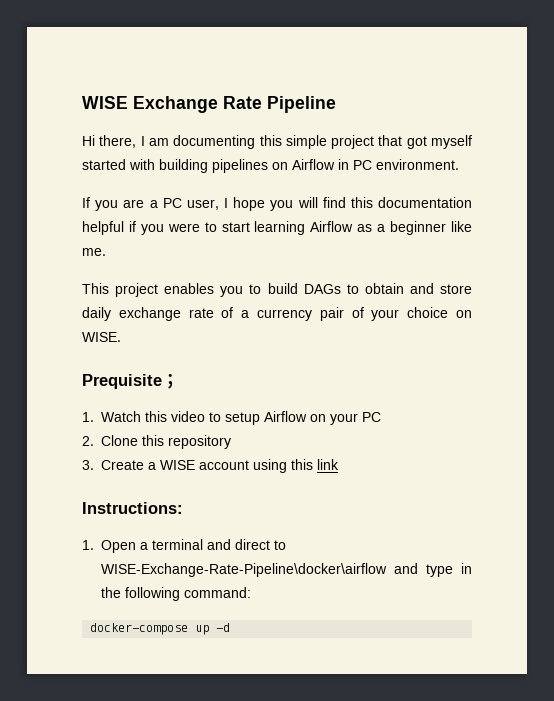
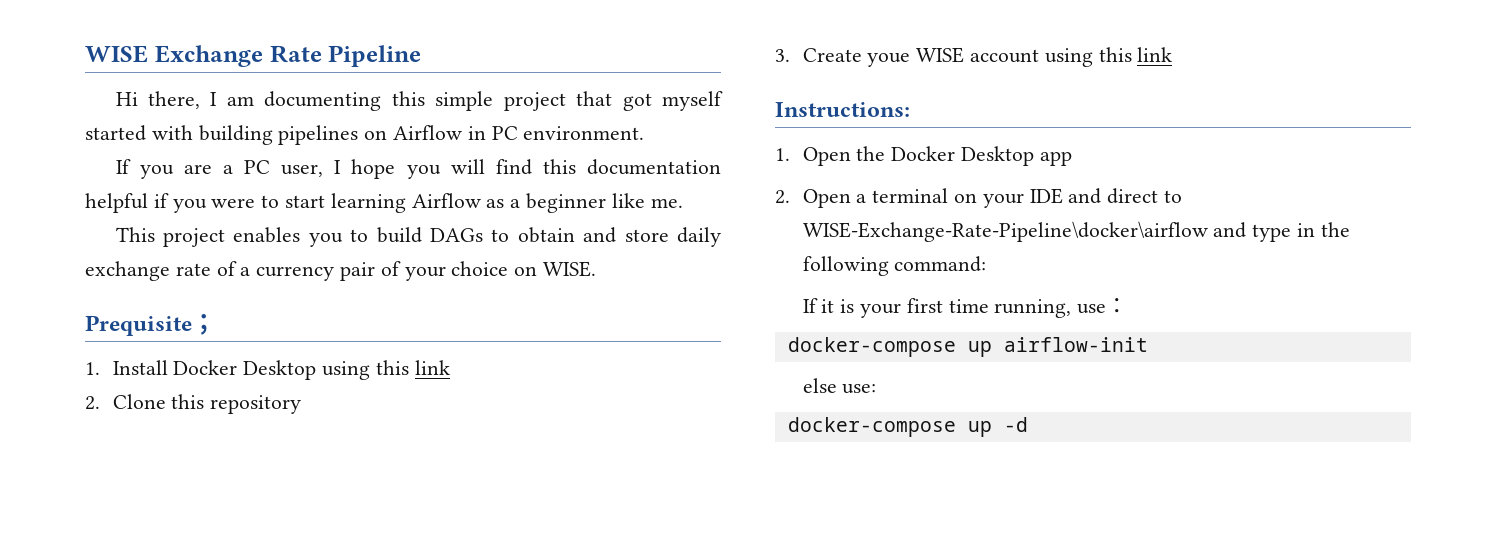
- 1. Watch this video to setup Airflow on your PC
+ 1. Install Docker Desktop using this link
- 3. Create a WISE account using this link
+ 3. Create youe WISE account using this link
- 1. Open a terminal and direct to WISE-Exchange-Rate-Pipeline\docker\airflow and type in the following command:
+ 1. Open the Docker Desktop app
+ 2. Open a terminal on your IDE and direct to WISE-Exchange-Rate-Pipeline\docker\airflow and type in the following command:
+ If it is your first time running, use：
+ docker-compose up airflow-init
+ else use:

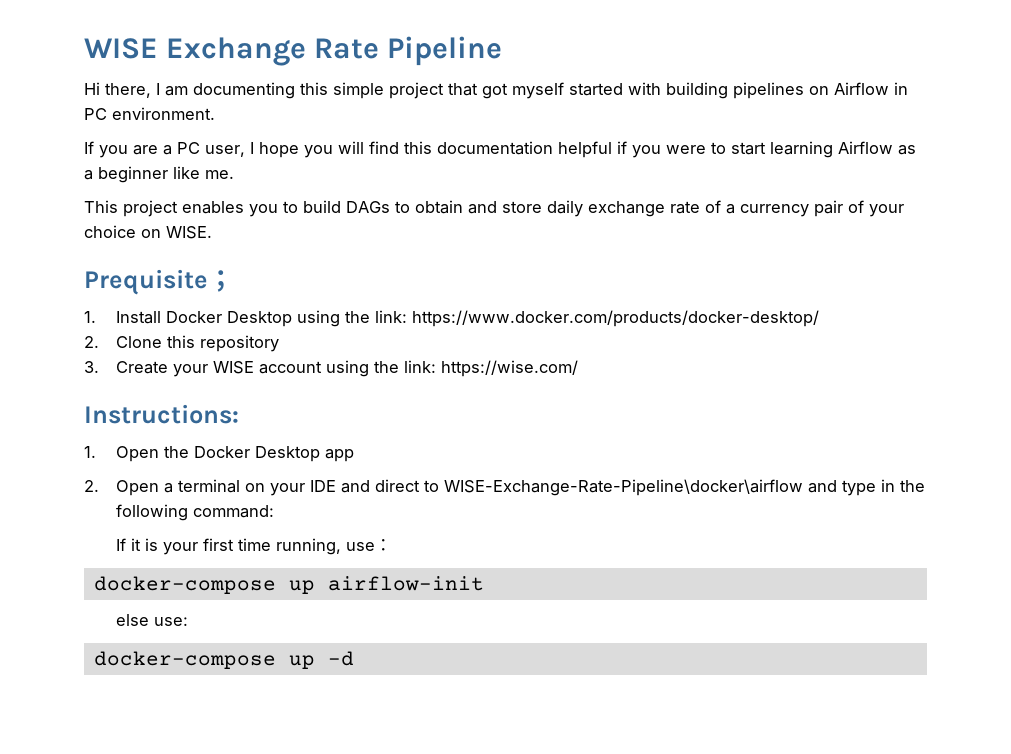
- 1. Install Docker Desktop using this link
+ 1. Install Docker Desktop using the link: https://www.docker.com/products/docker-desktop/
- 3. Create youe WISE account using this link
+ 3. Create your WISE account using the link: https://wise.com/

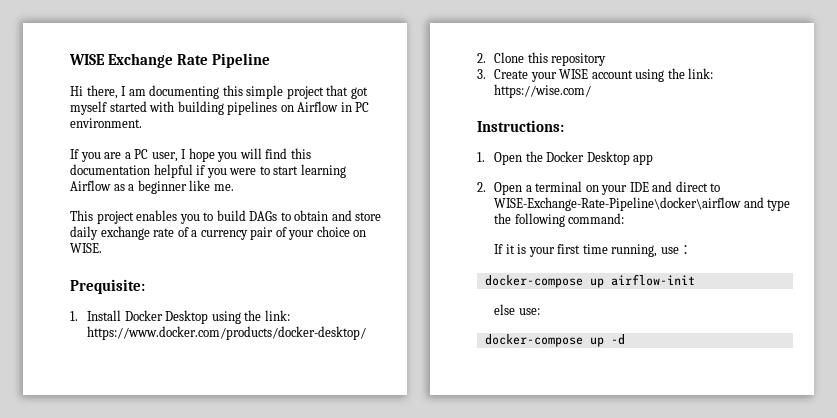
- Prequisite；
+ Prequisite:
- 2. Open a terminal on your IDE and direct to WISE-Exchange-Rate-Pipeline\docker\airflow and type in the following command:
+ 2. Open a terminal on your IDE and direct to WISE-Exchange-Rate-Pipeline\docker\airflow and type the following command:

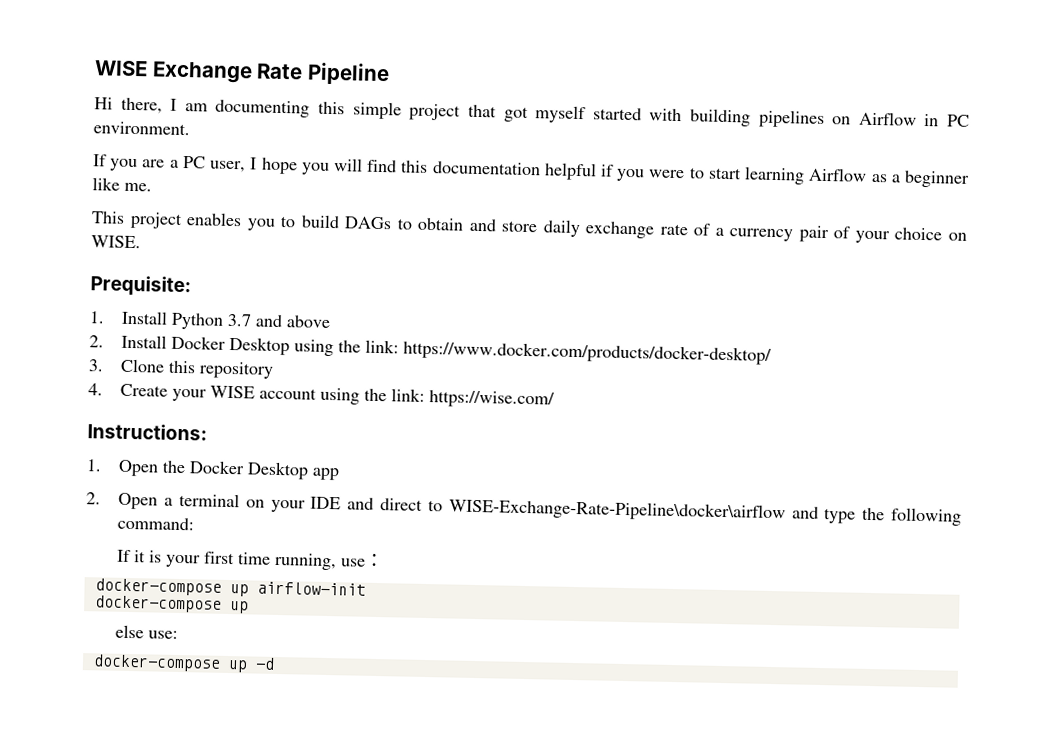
- 1. Install Docker Desktop using the link: https://www.docker.com/products/docker-desktop/
+ 1. Install Python 3.7 and above
+ 2. Install Docker Desktop using the link: https://www.docker.com/products/docker-desktop/
- 2. Clone this repository
+ 3. Clone this repository
- 3. Create your WISE account using the link: https://wise.com/
+ 4. Create your WISE account using the link: https://wise.com/
  docker-compose up airflow-init
+ docker-compose up

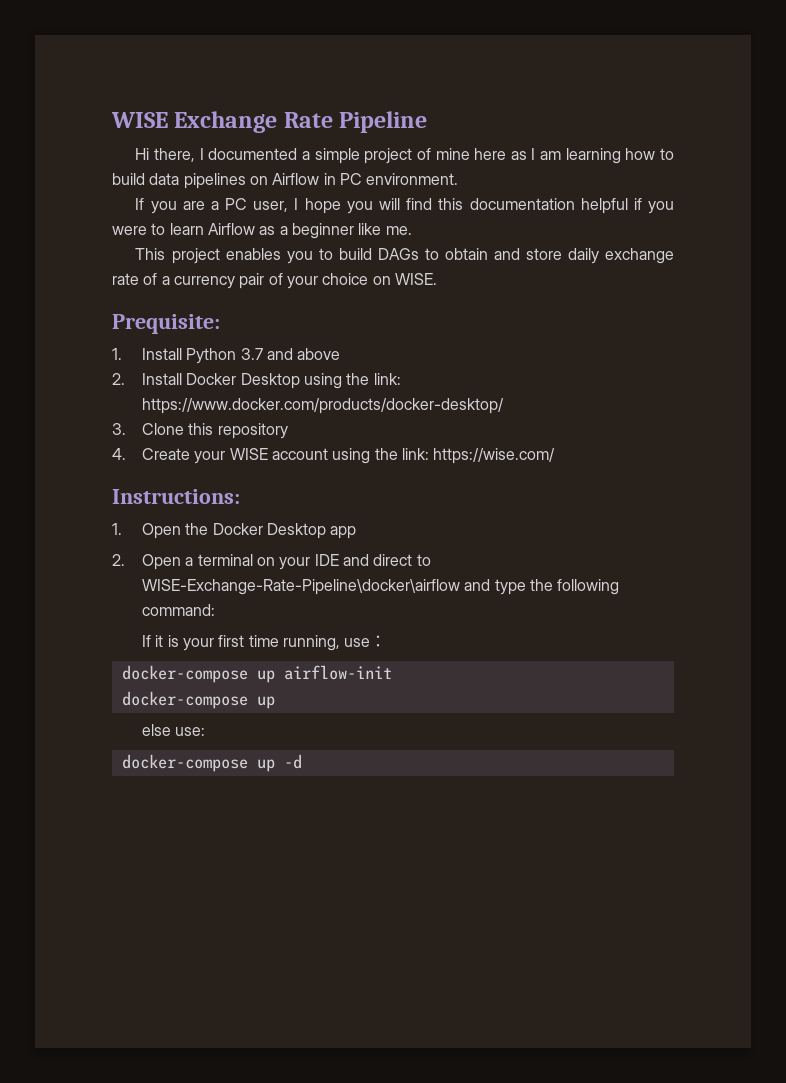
- Hi there, I am documenting this simple project that got myself started with building pipelines on Airflow in PC environment.
+ Hi there, I documented a simple project of mine here as I am learning how to build data pipelines on Airflow in PC environment.
- If you are a PC user, I hope you will find this documentation helpful if you were to start learning Airflow as a beginner like me.
+ If you are a PC user, I hope you will find this documentation helpful if you were to learn Airflow as a beginner like me.

